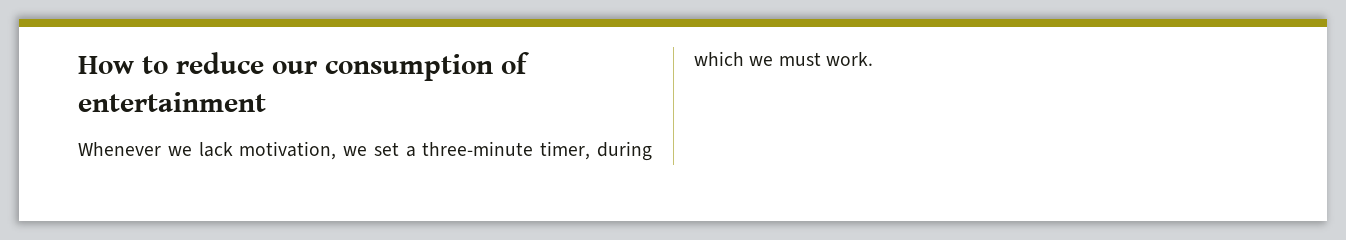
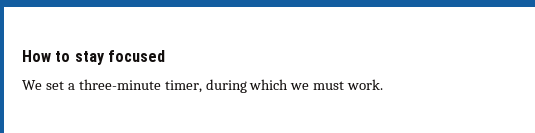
- How to reduce our consumption of entertainment
- Whenever we lack motivation, we set a three-minute timer, during which we must work.
+ How to stay focused
+ We set a three-minute timer, during which we must work.

